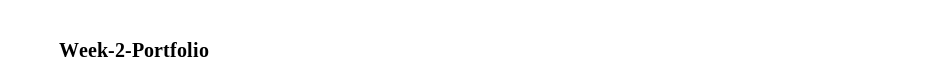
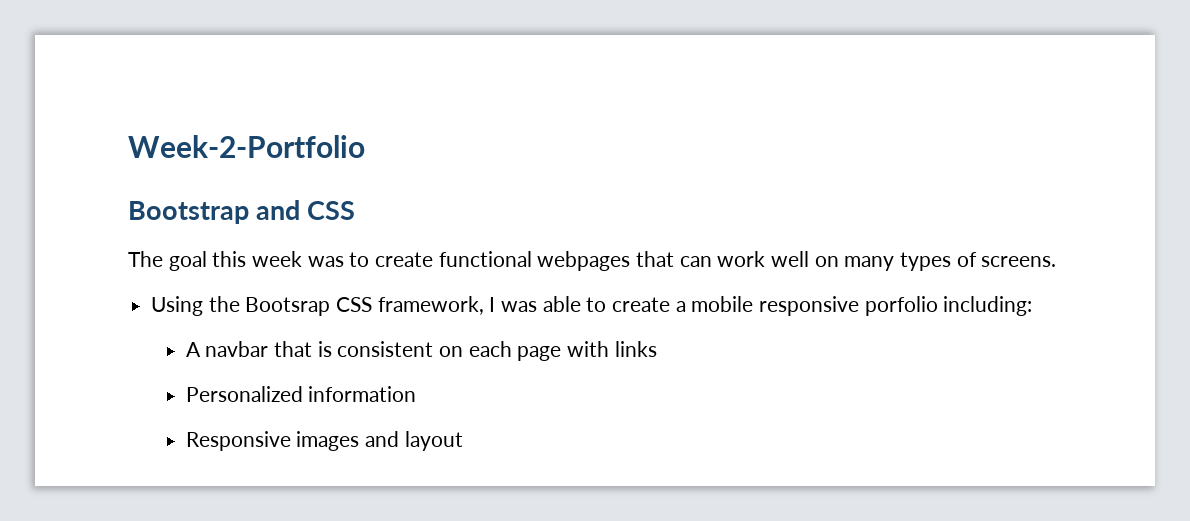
+ Bootstrap and CSS
+ The goal this week was to create functional webpages that can work well on many types of screens.
+ Using the Bootsrap CSS framework, I was able to create a mobile responsive porfolio including:
+ A navbar that is consistent on each page with links
+ Personalized information
+ Responsive images and layout

